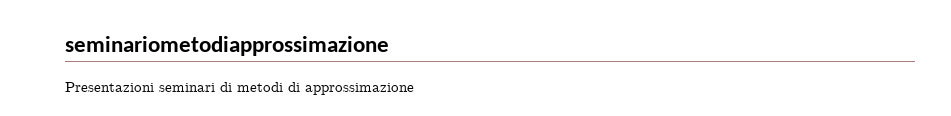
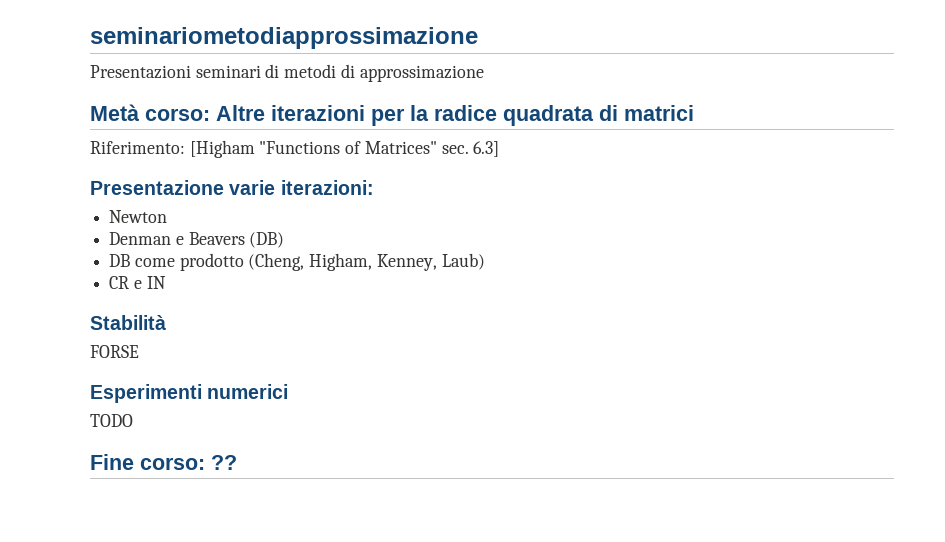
+ Metà corso: Altre iterazioni per la radice quadrata di matrici
+ Riferimento: [Higham "Functions of Matrices" sec. 6.3]
+ Presentazione varie iterazioni:
+ Newton
+ Denman e Beavers (DB)
+ DB come prodotto (Cheng, Higham, Kenney, Laub)
+ CR e IN
+ Stabilità
+ FORSE
+ Esperimenti numerici
+ TODO
+ Fine corso: ??

